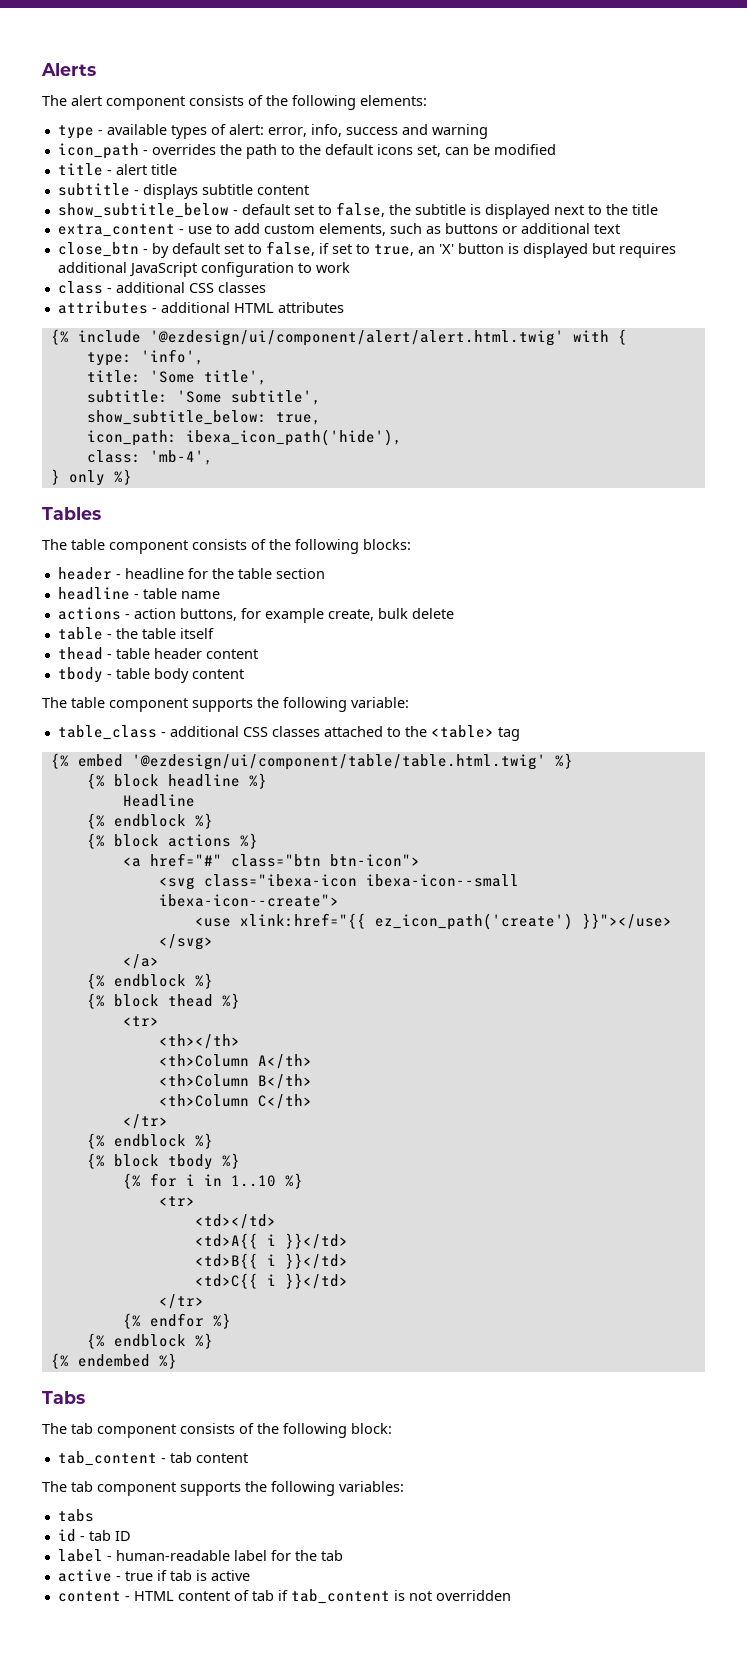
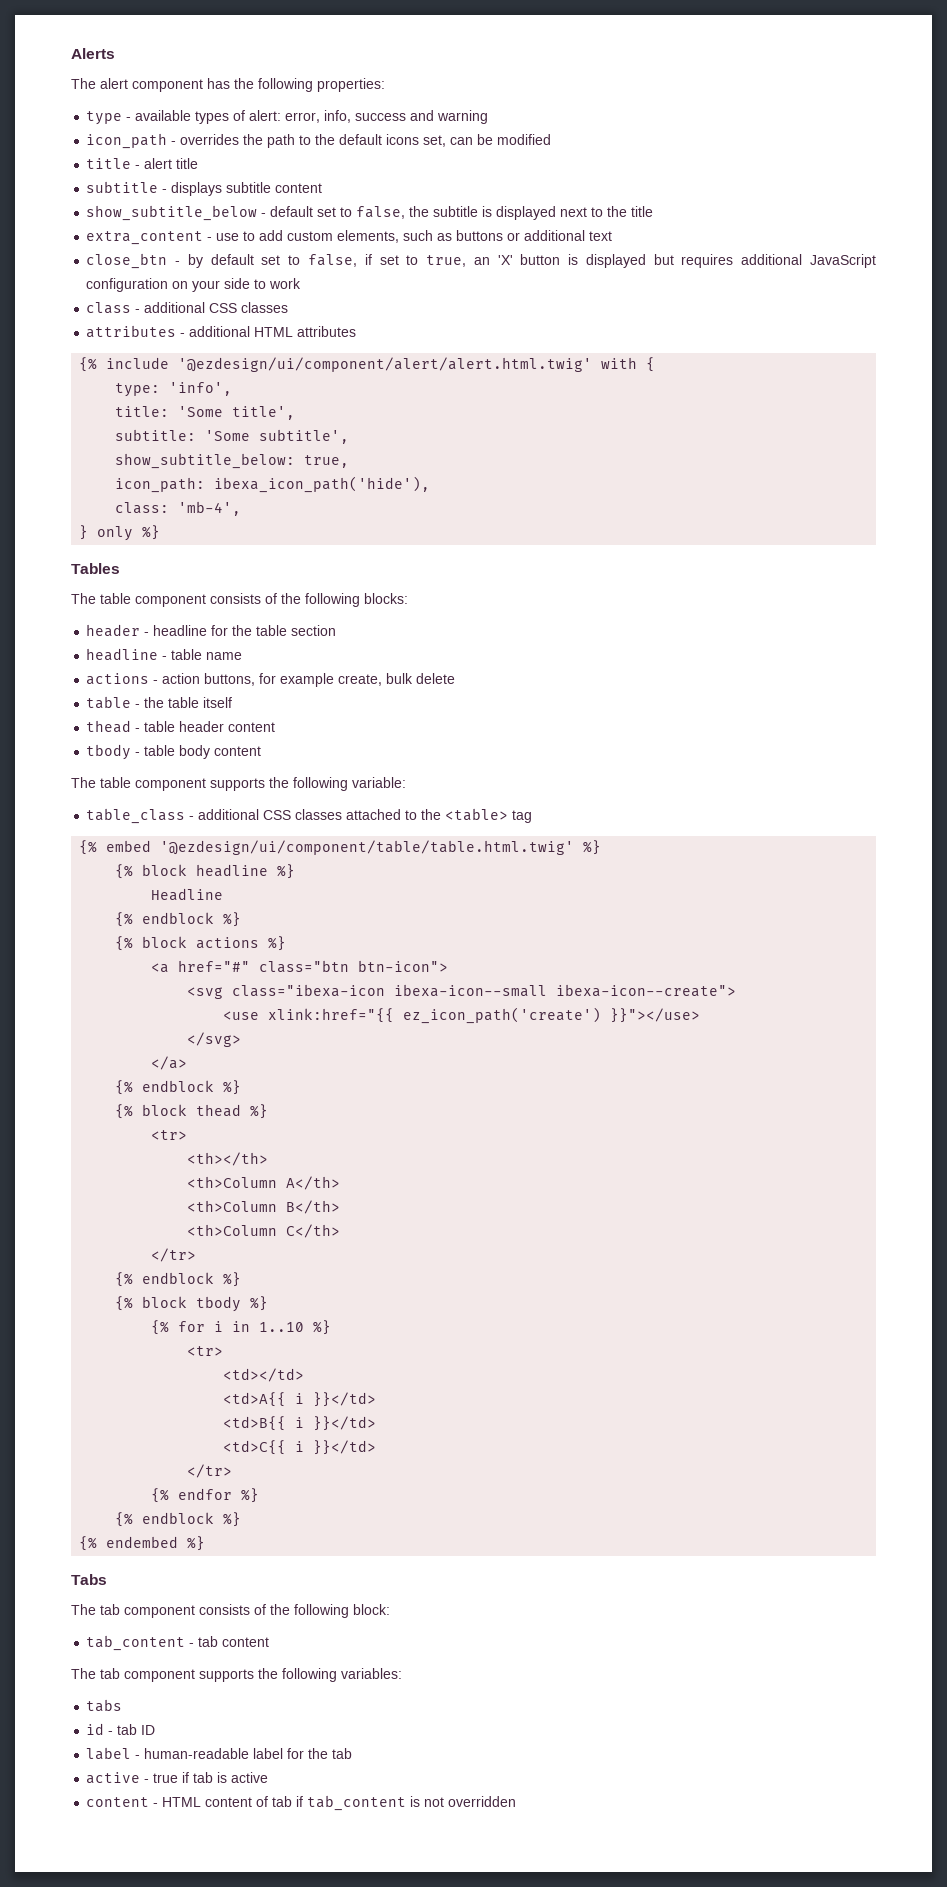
- The alert component consists of the following elements:
+ The alert component has the following properties:
- close_btn - by default set to false, if set to true, an 'X' button is displayed but requires additional JavaScript configuration to work
+ close_btn - by default set to false, if set to true, an 'X' button is displayed but requires additional JavaScript configuration on your side to work

